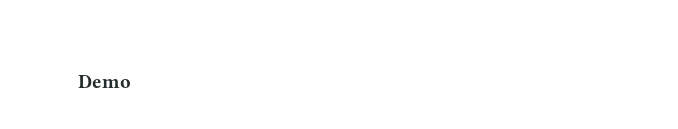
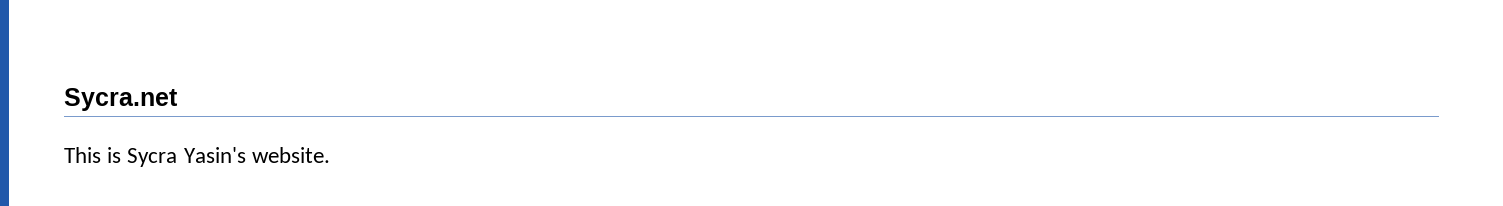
- Demo
+ Sycra.net
+ This is Sycra Yasin's website.

